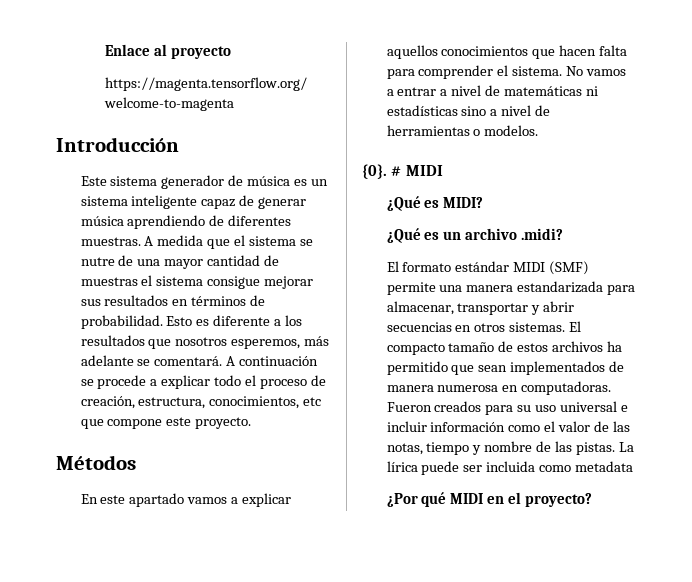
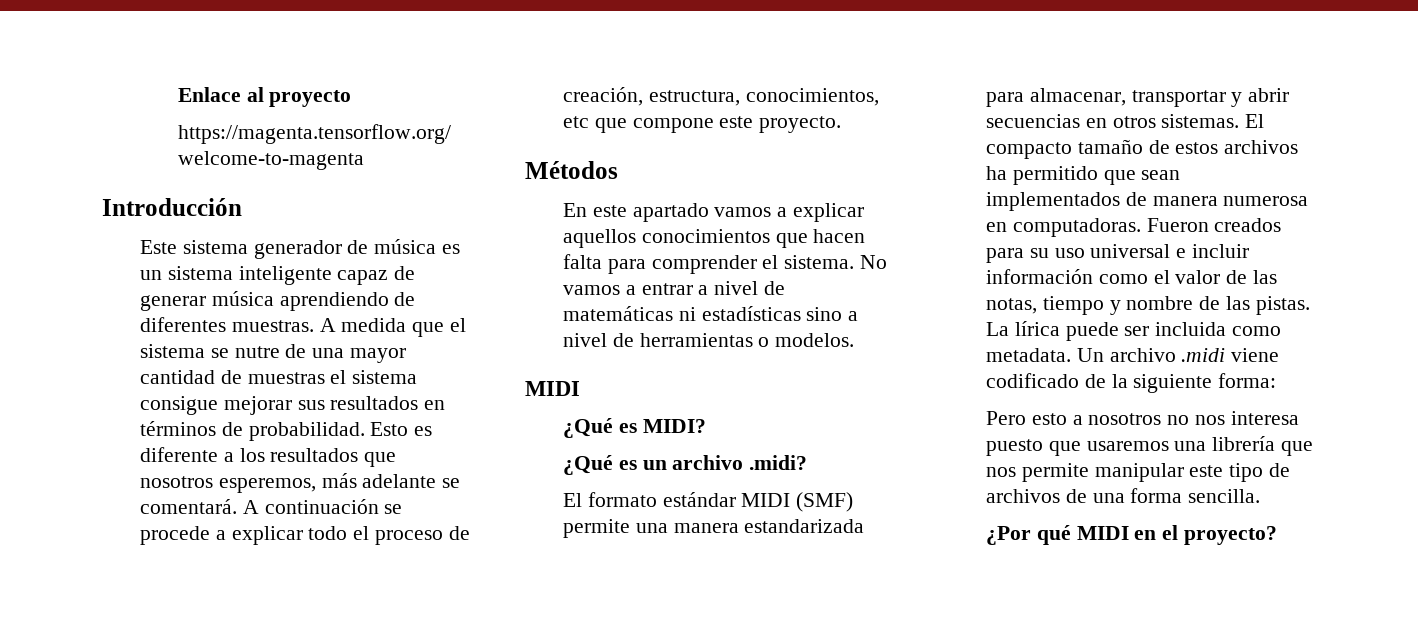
  No vamos a entrar a nivel de matemáticas ni estadísticas sino a nivel de herramientas o modelos.
- {0}. # MIDI
+ MIDI
- La lírica puede ser incluida como metadata
+ La lírica puede ser incluida como metadata. Un archivo .midi viene codificado de la siguiente forma:
+ Pero esto a nosotros no nos interesa puesto que usaremos una librería que nos permite manipular este tipo de archivos de una forma sencilla.

